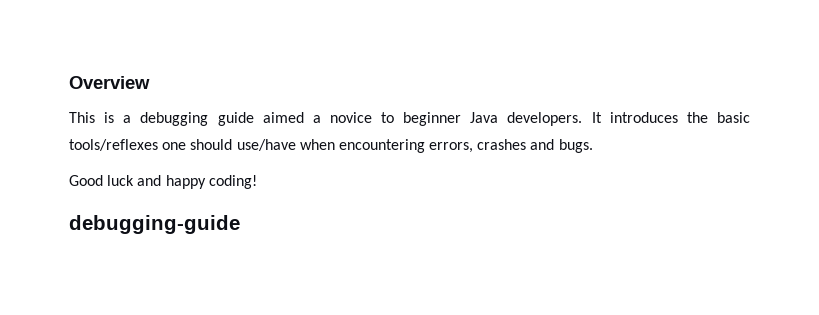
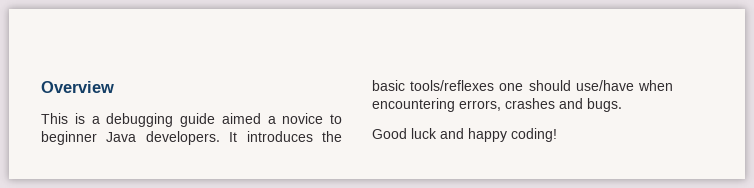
- debugging-guide

